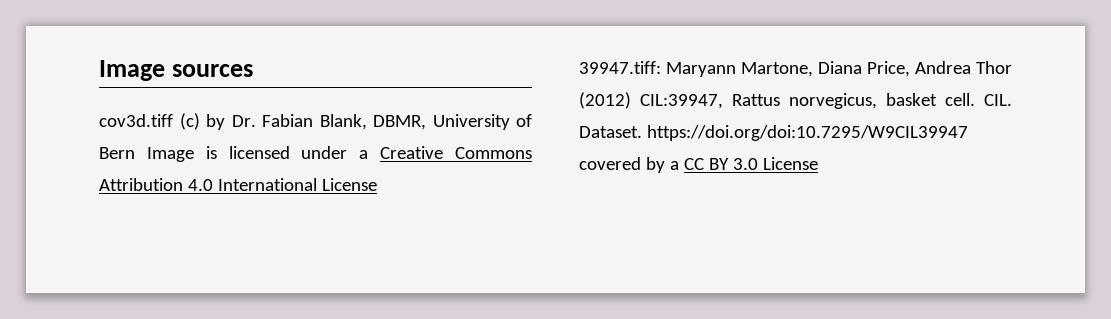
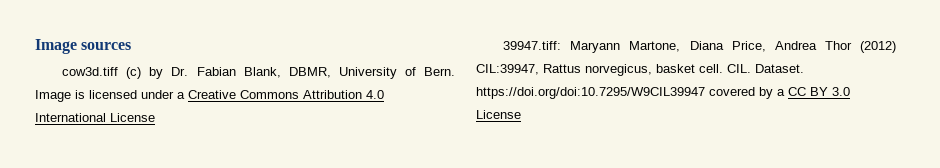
- cov3d.tiff (c) by Dr. Fabian Blank, DBMR, University of Bern Image is licensed under a Creative Commons Attribution 4.0 International License
+ cow3d.tiff (c) by Dr. Fabian Blank, DBMR, University of Bern. Image is licensed under a Creative Commons Attribution 4.0 International License

